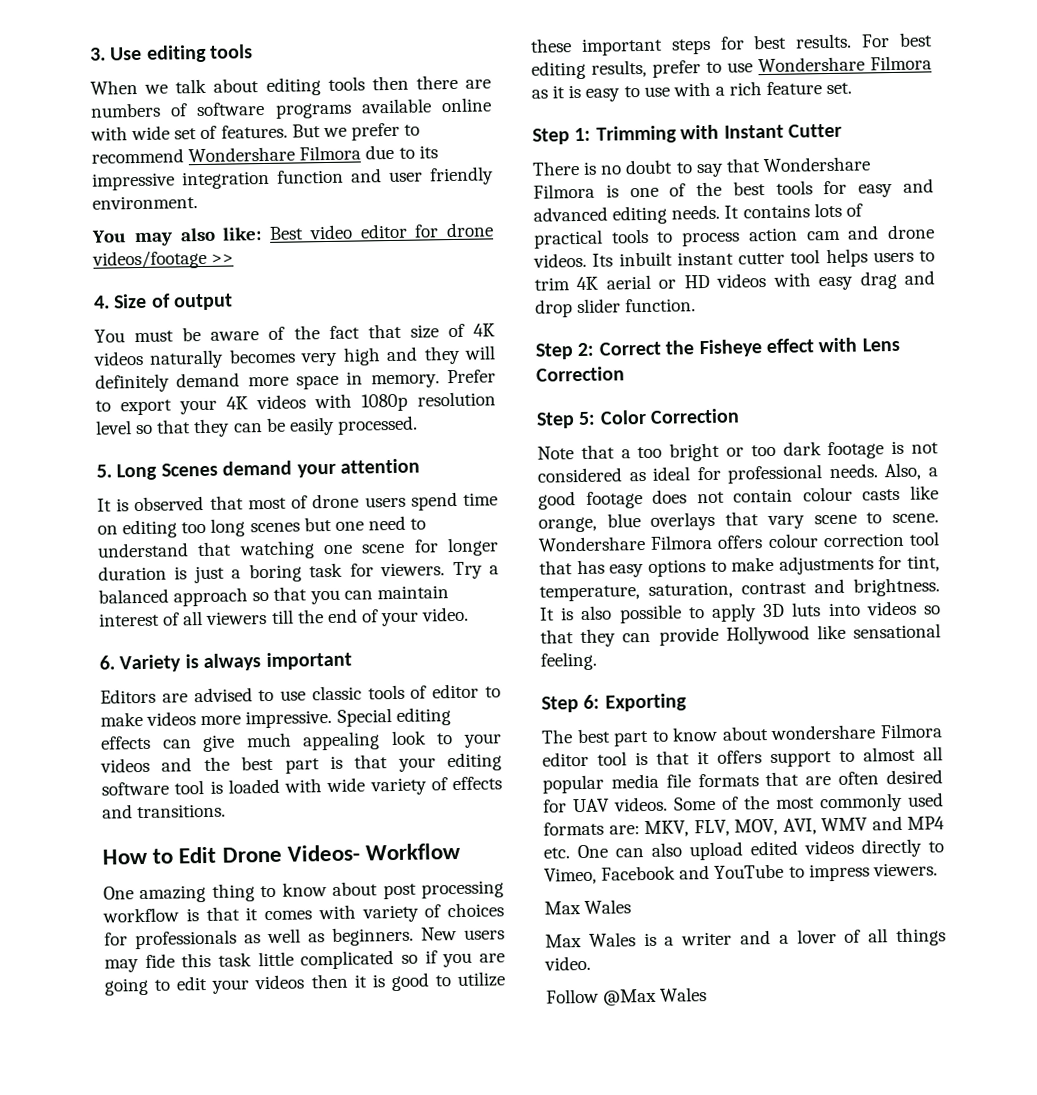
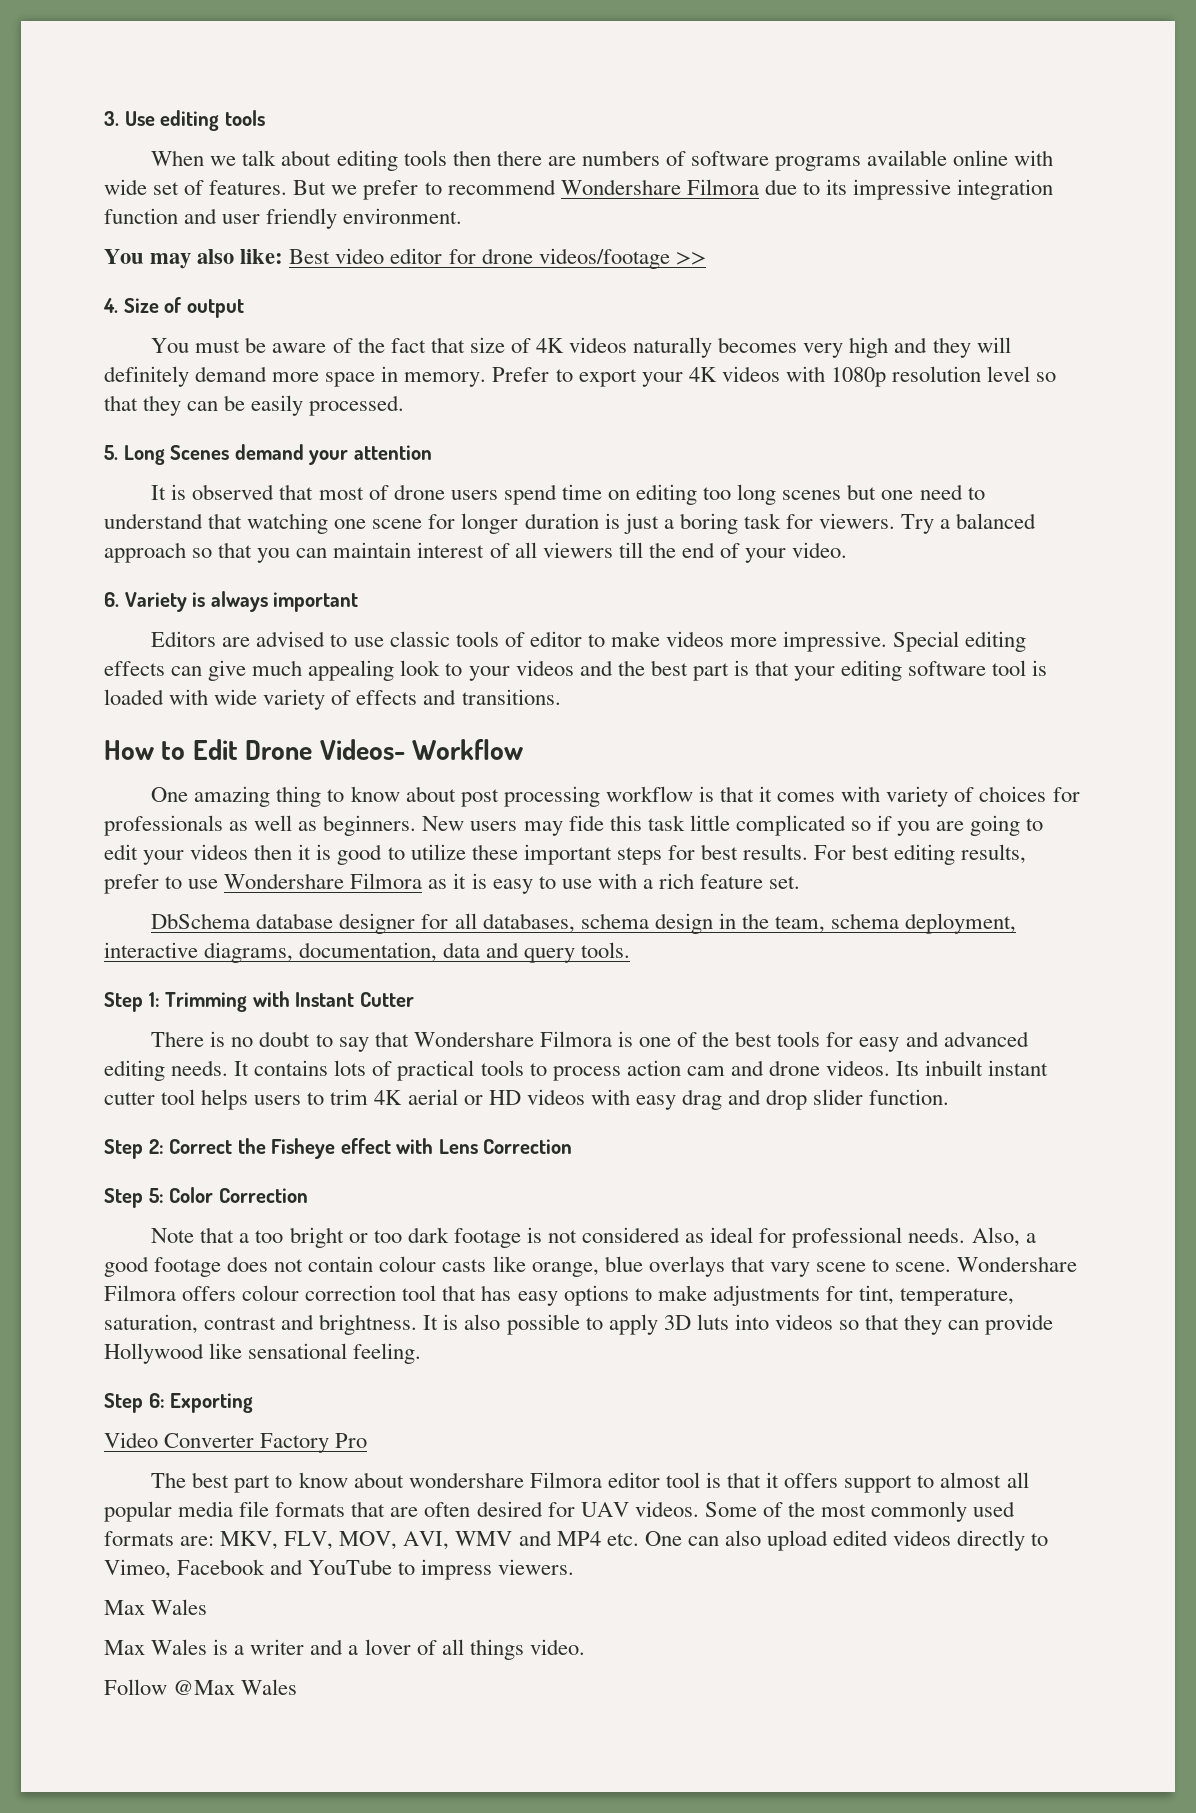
+ DbSchema database designer for all databases, schema design in the team, schema deployment, interactive diagrams, documentation, data and query tools.
+ Video Converter Factory Pro

